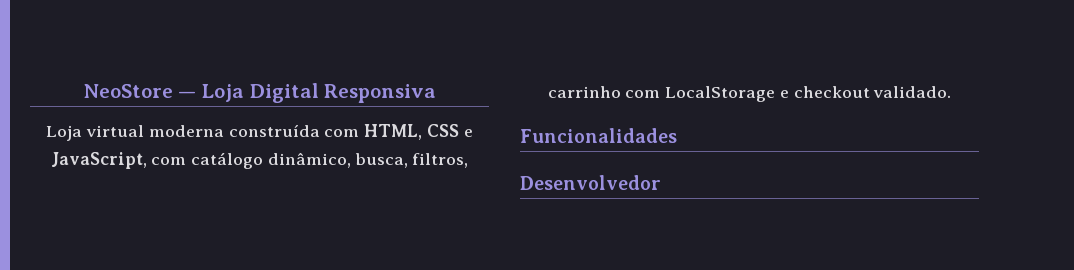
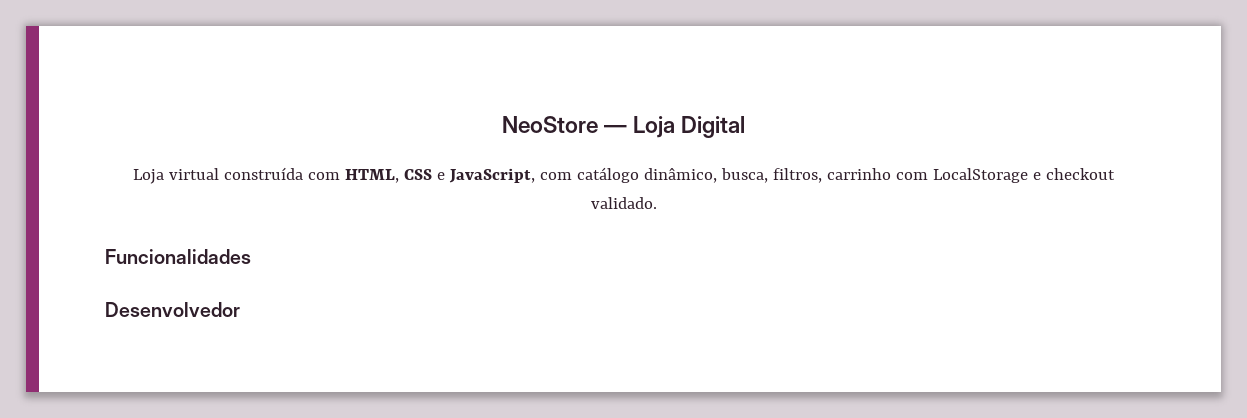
- NeoStore — Loja Digital Responsiva
+ NeoStore — Loja Digital
- Loja virtual moderna construída com HTML, CSS e JavaScript, com catálogo dinâmico, busca, filtros, carrinho com LocalStorage e checkout validado.
+ Loja virtual construída com HTML, CSS e JavaScript, com catálogo dinâmico, busca, filtros, carrinho com LocalStorage e checkout validado.

